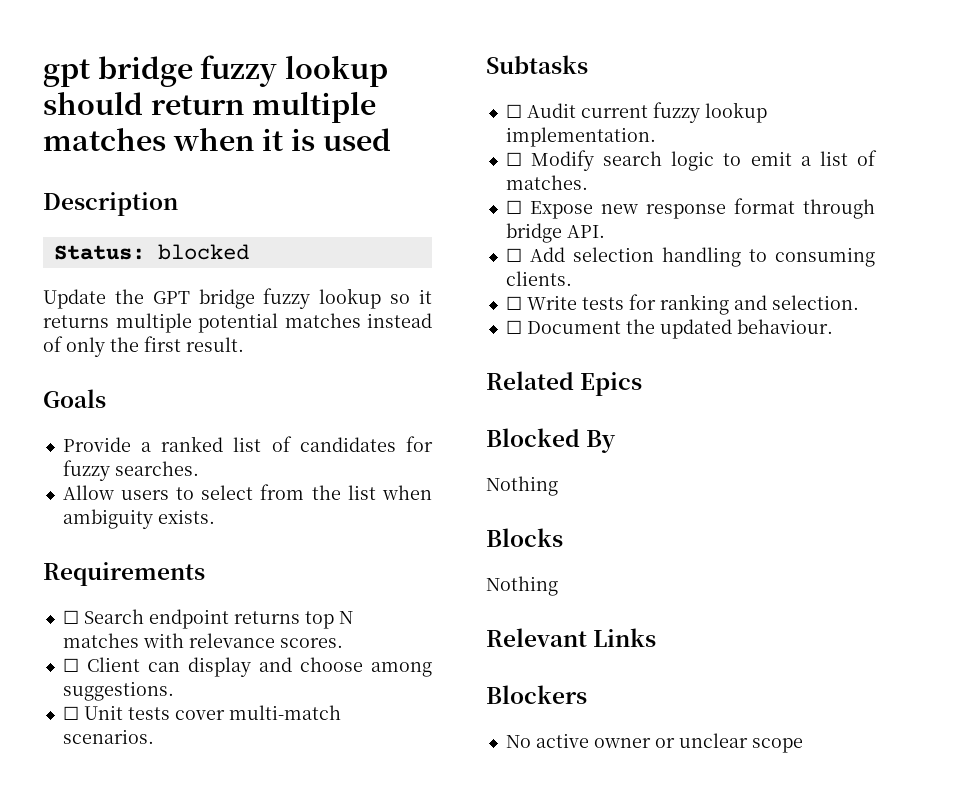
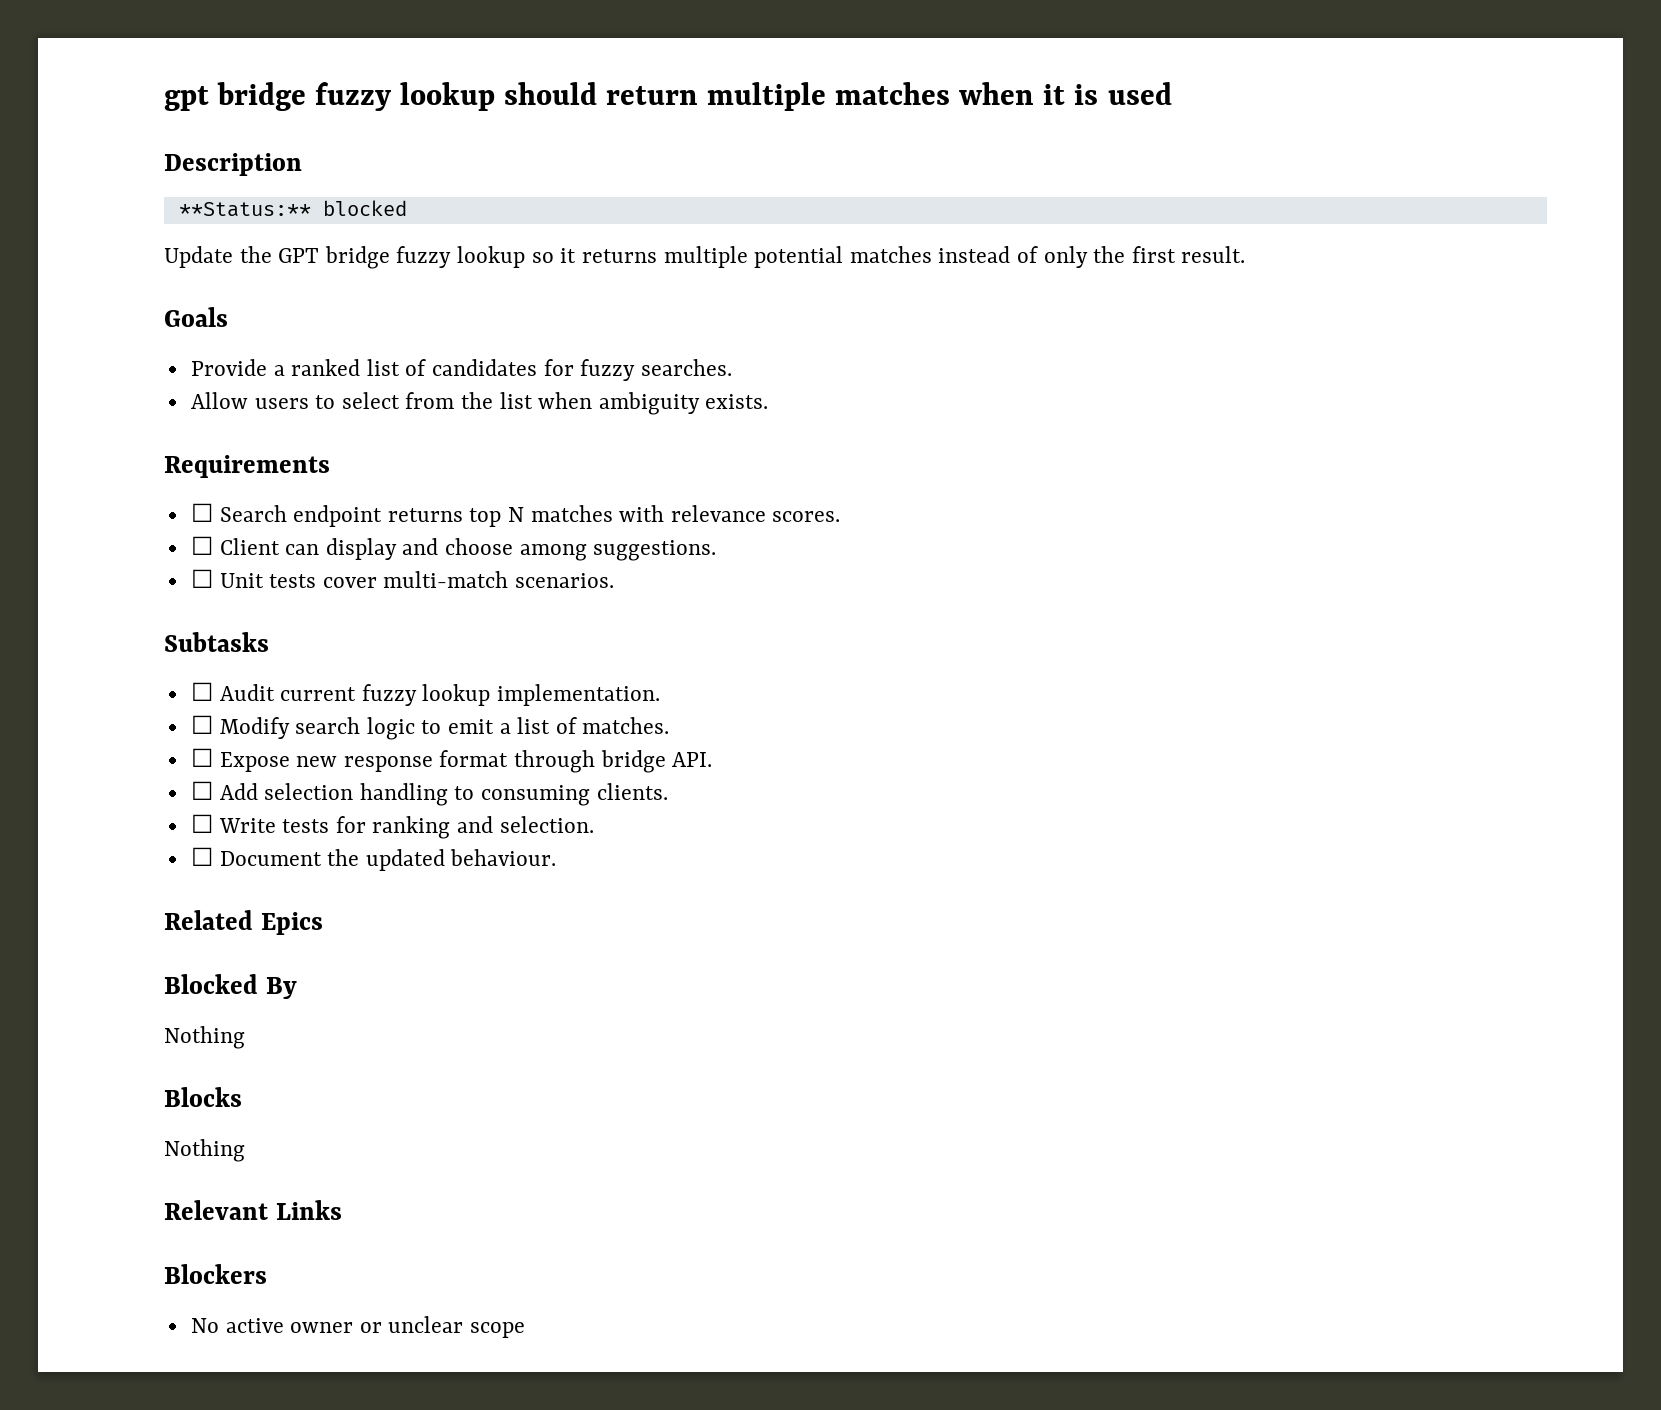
- Status: blocked
+ **Status:** blocked

